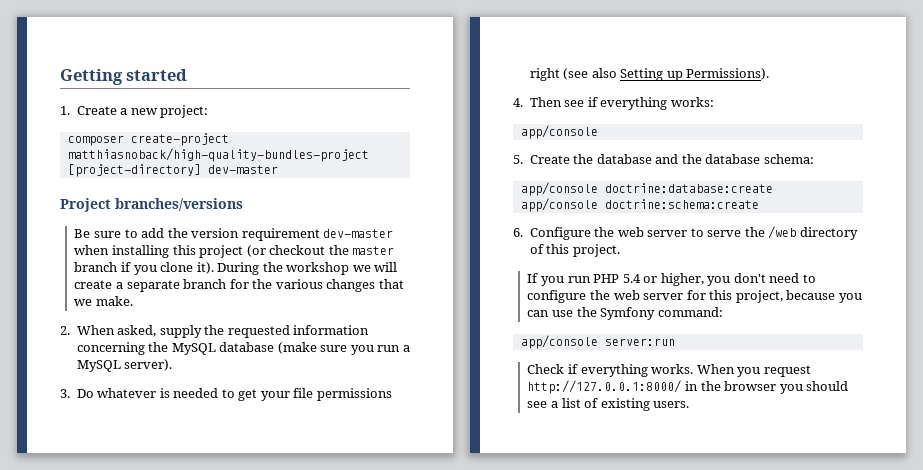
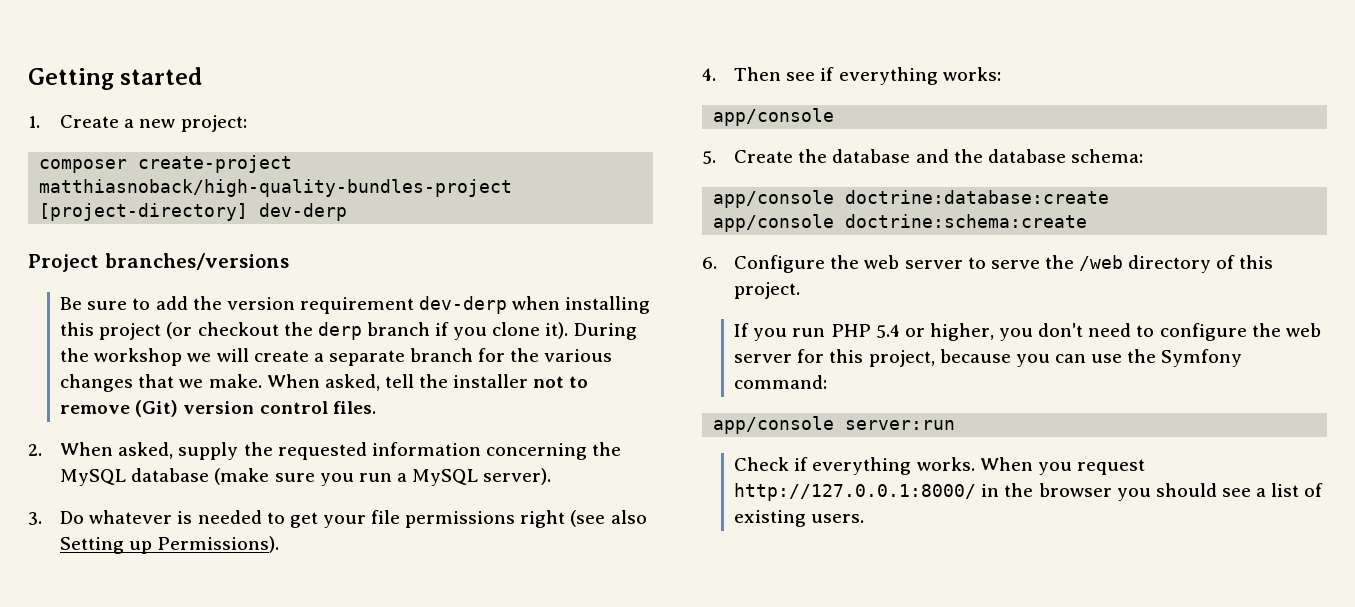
- composer create-project matthiasnoback/high-quality-bundles-project [project-directory] dev-master
+ composer create-project matthiasnoback/high-quality-bundles-project [project-directory] dev-derp
- Be sure to add the version requirement dev-master when installing this project (or checkout the master branch if you clone it).
+ Be sure to add the version requirement dev-derp when installing this project (or checkout the derp branch if you clone it).
+ When asked, tell the installer not to remove (Git) version control files.

